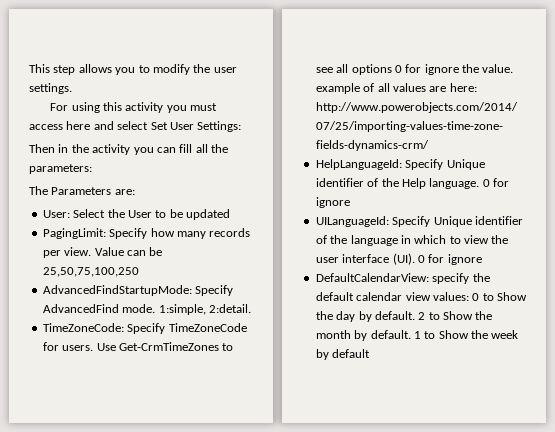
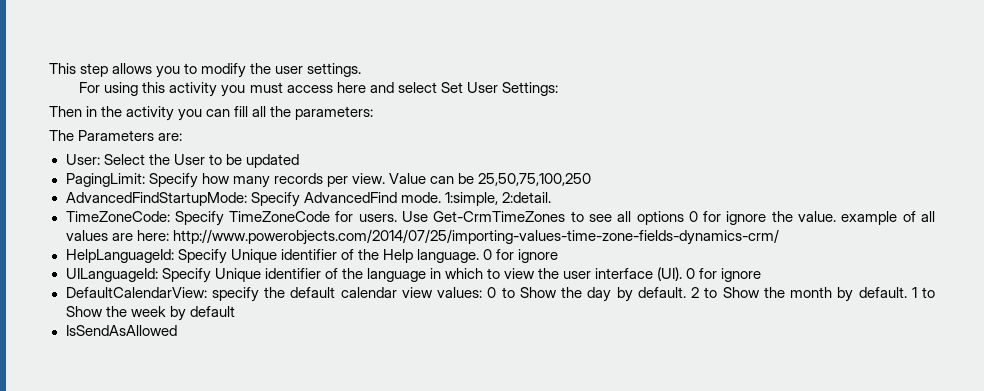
+ IsSendAsAllowed

